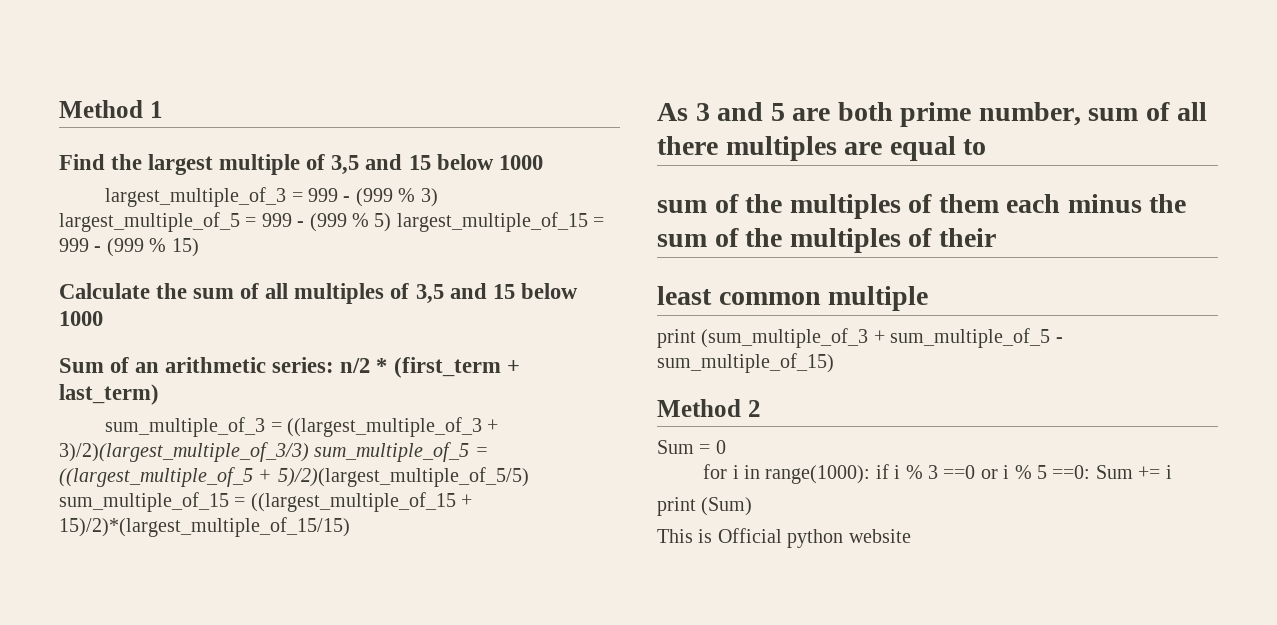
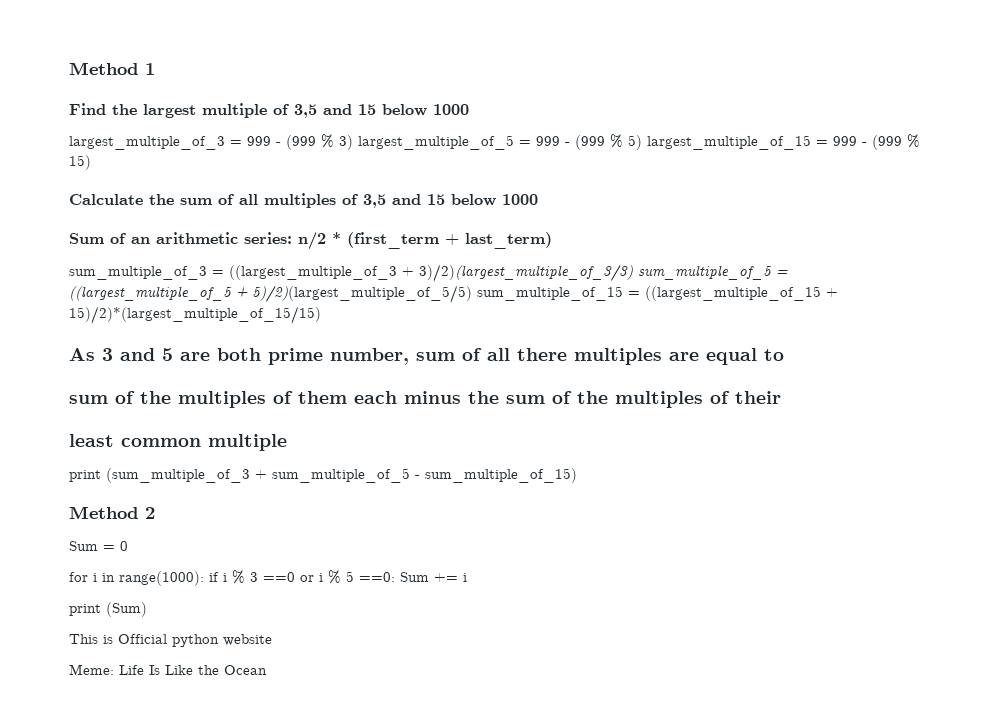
+ Meme: Life Is Like the Ocean

